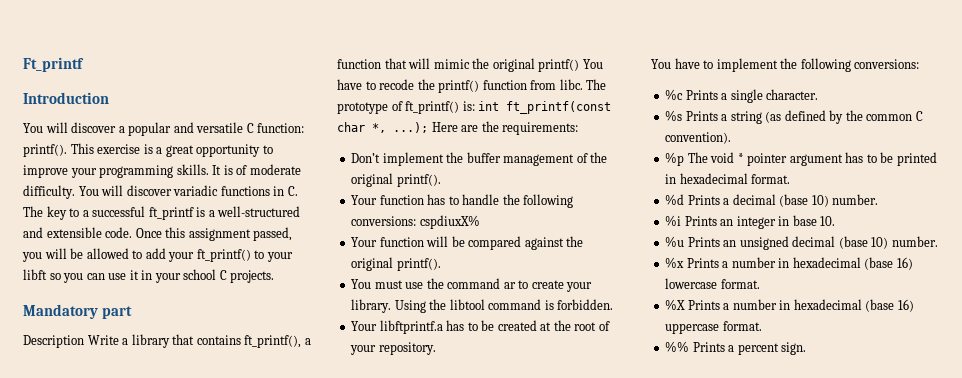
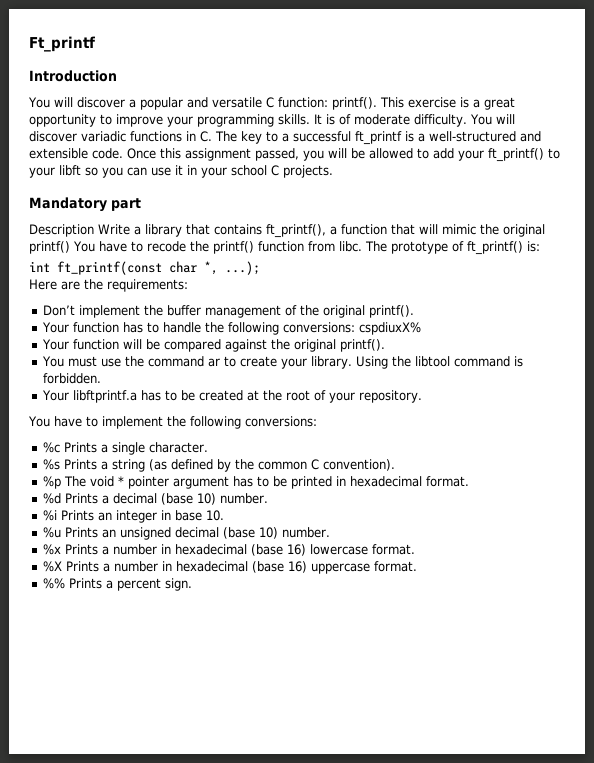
- The prototype of ft_printf() is: int ft_printf(const char *, ...); Here are the requirements:
+ The prototype of ft_printf() is:
+ int ft_printf(const char *, ...);
+ Here are the requirements:

